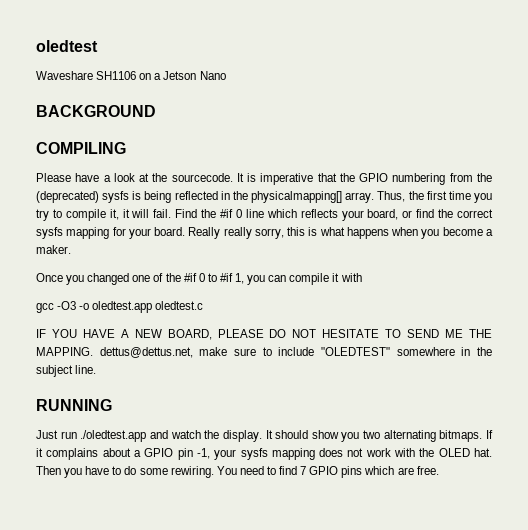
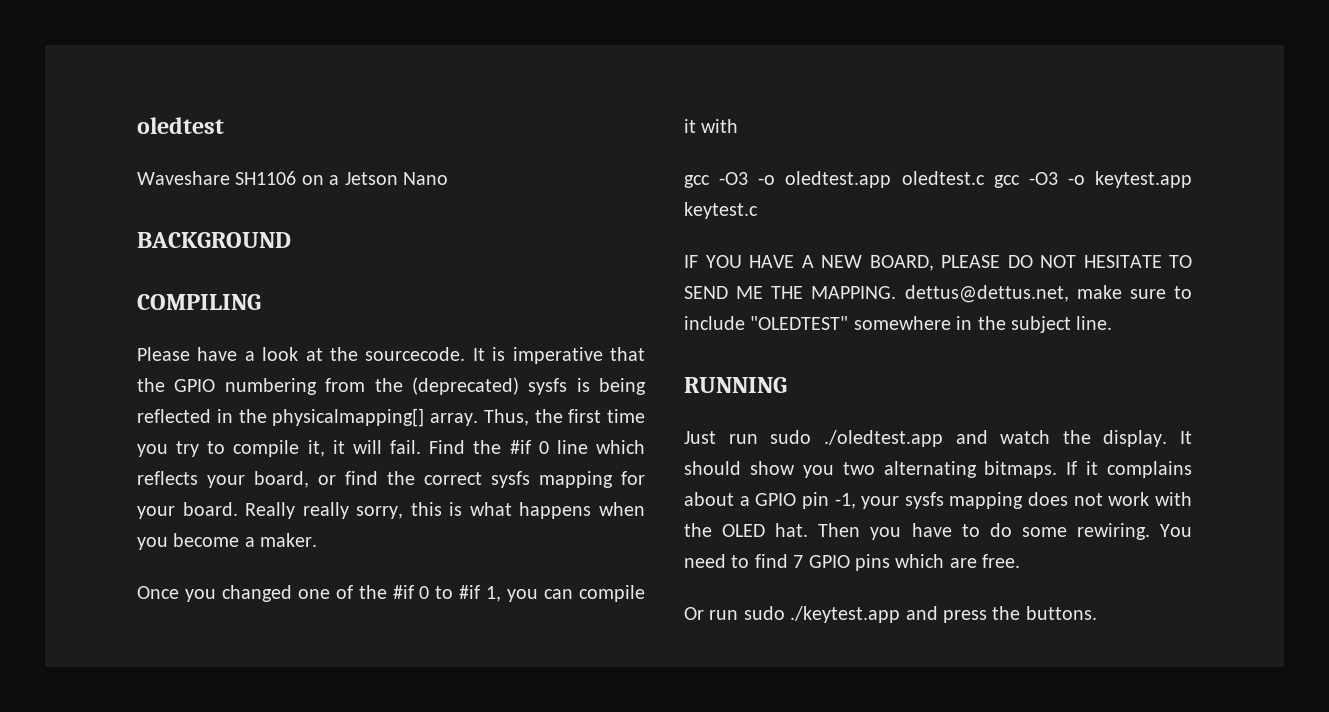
- gcc -O3 -o oledtest.app oledtest.c
+ gcc -O3 -o oledtest.app oledtest.c gcc -O3 -o keytest.app keytest.c
- Just run ./oledtest.app and watch the display.
+ Just run sudo ./oledtest.app and watch the display.
+ Or run sudo ./keytest.app and press the buttons.

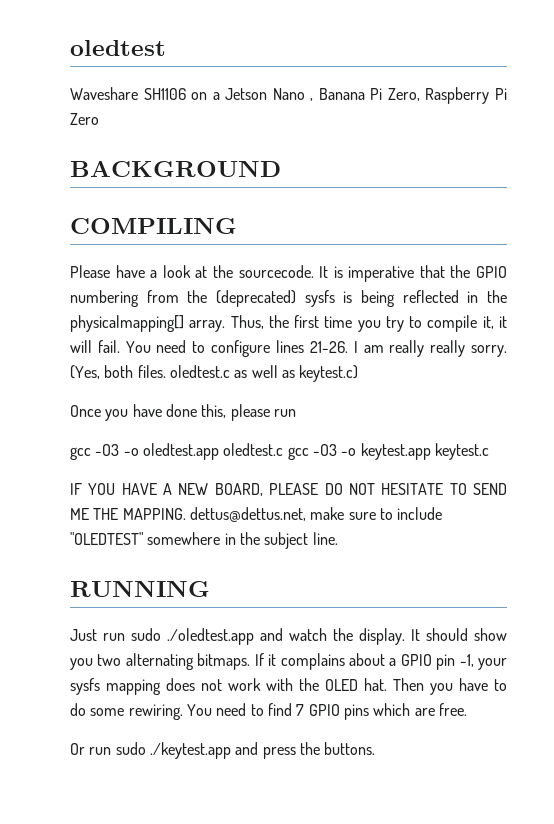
- Waveshare SH1106 on a Jetson Nano
+ Waveshare SH1106 on a Jetson Nano , Banana Pi Zero, Raspberry Pi Zero
- Find the #if 0 line which reflects your board, or find the correct sysfs mapping for your board. Really really sorry, this is what happens when you become a maker.
- Once you changed one of the #if 0 to #if 1, you can compile it with
+ You need to configure lines 21-26. I am really really sorry. (Yes, both files. oledtest.c as well as keytest.c)
+ Once you have done this, please run

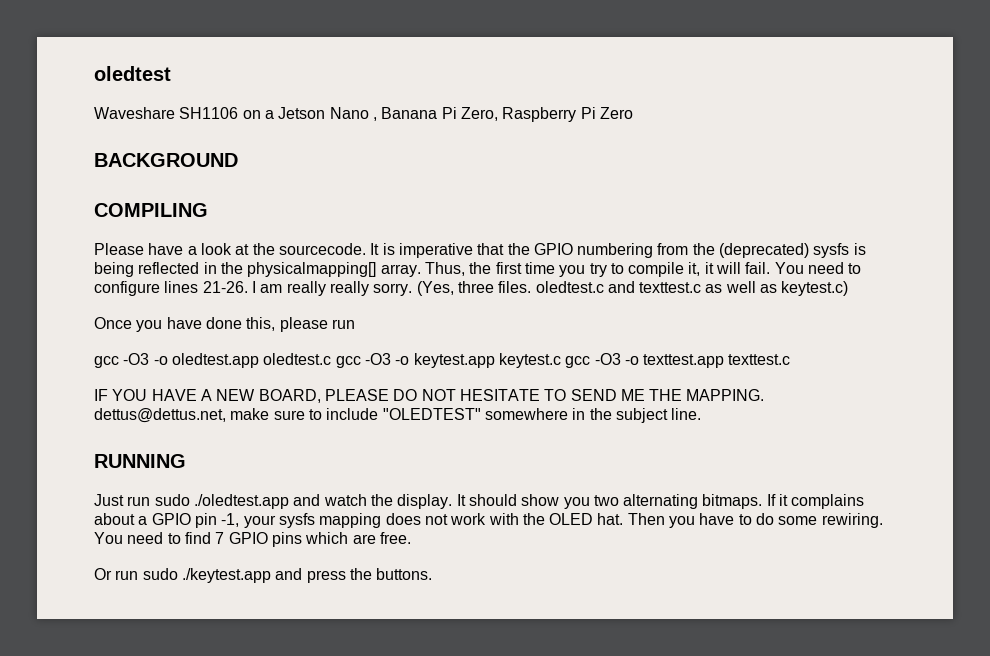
- (Yes, both files. oledtest.c as well as keytest.c)
+ (Yes, three files. oledtest.c and texttest.c as well as keytest.c)
- gcc -O3 -o oledtest.app oledtest.c gcc -O3 -o keytest.app keytest.c
+ gcc -O3 -o oledtest.app oledtest.c gcc -O3 -o keytest.app keytest.c gcc -O3 -o texttest.app texttest.c

